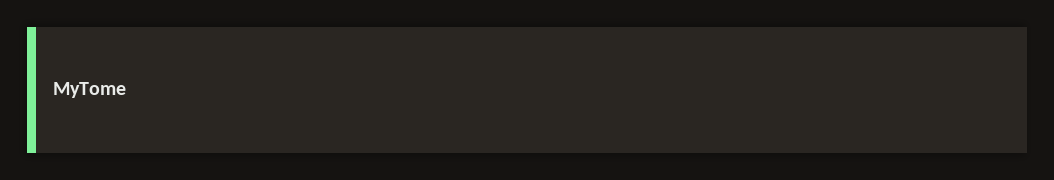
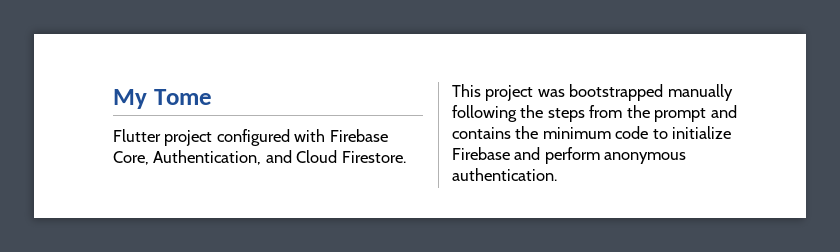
- MyTome
+ My Tome
+ Flutter project configured with Firebase Core, Authentication, and Cloud Firestore. This project was bootstrapped manually following the steps from the prompt and contains the minimum code to initialize Firebase and perform anonymous authentication.

